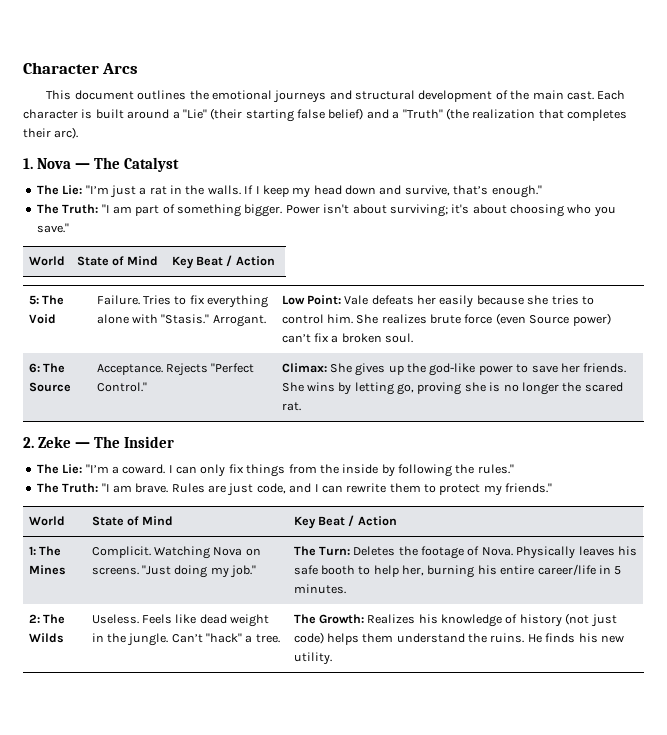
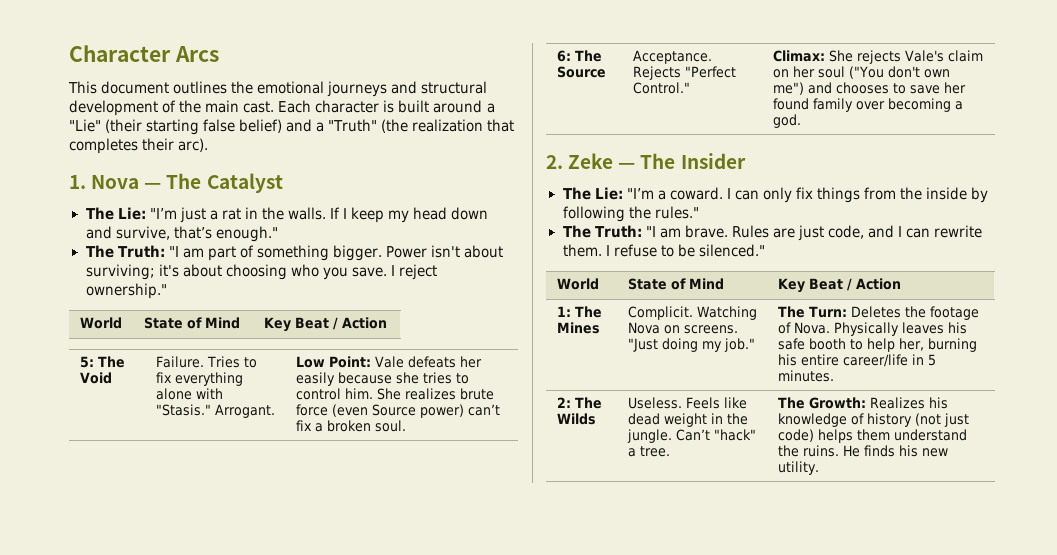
- Power isn't about surviving; it's about choosing who you save."
+ Power isn't about surviving; it's about choosing who you save. I reject ownership."
- 6: The Source | Acceptance. Rejects "Perfect Control." | Climax: She gives up the god-like power to save her friends. She wins by letting go, proving she is no longer the scared rat.
+ 6: The Source | Acceptance. Rejects "Perfect Control." | Climax: She rejects Vale's claim on her soul ("You don't own me") and chooses to save her found family over becoming a god.
- Rules are just code, and I can rewrite them to protect my friends."
+ Rules are just code, and I can rewrite them. I refuse to be silenced."

